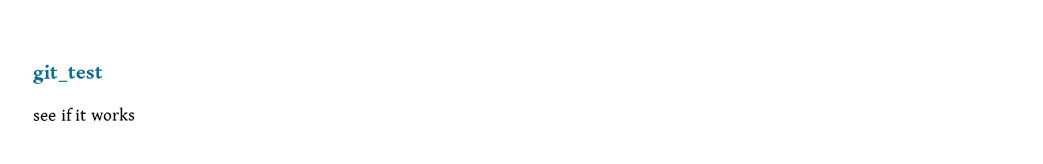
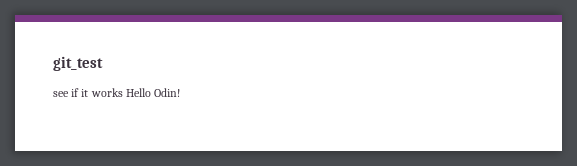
- see if it works
+ see if it works Hello Odin!

